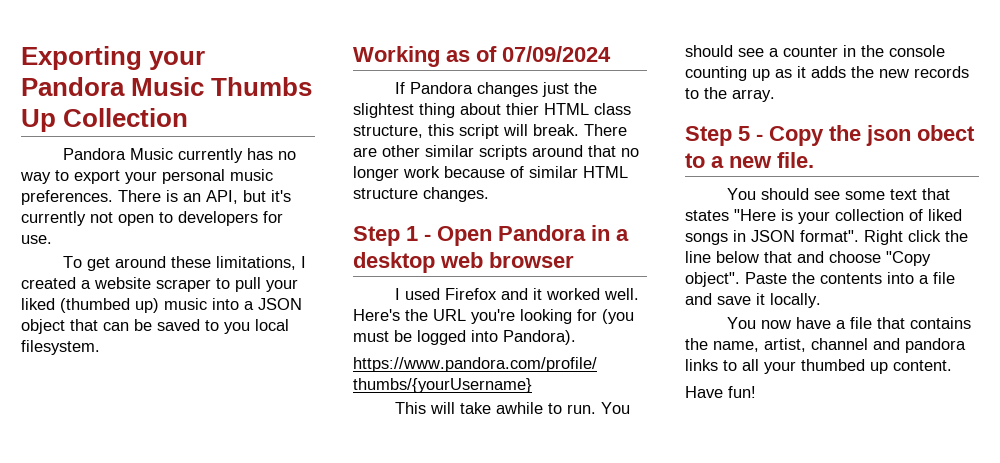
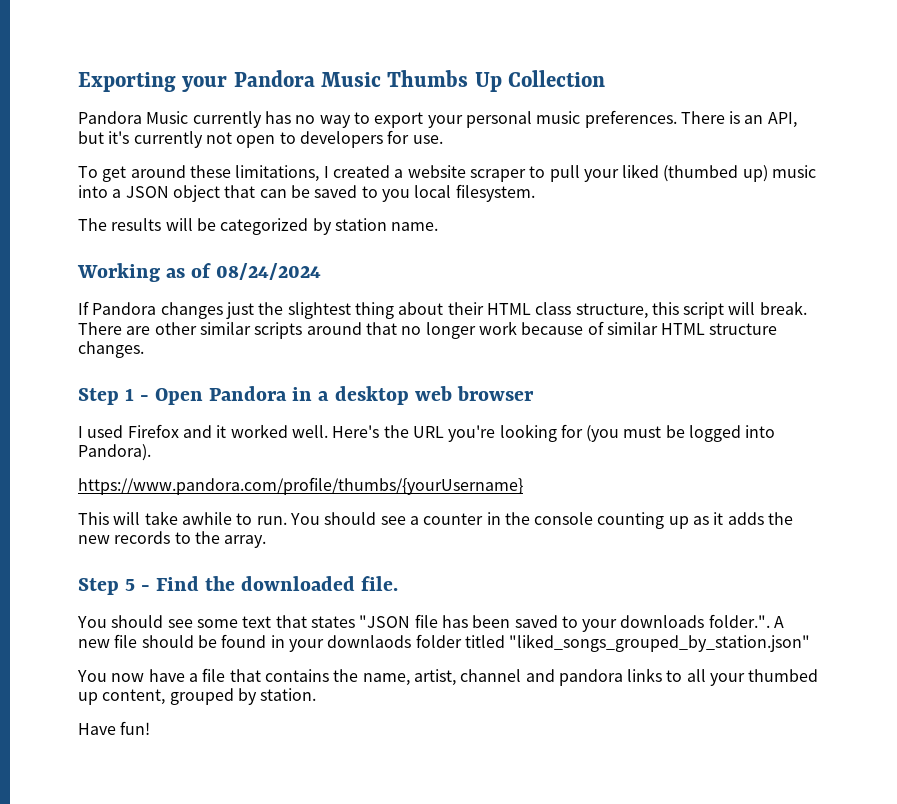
+ The results will be categorized by station name.
- Working as of 07/09/2024
+ Working as of 08/24/2024
- If Pandora changes just the slightest thing about thier HTML class structure, this script will break.
+ If Pandora changes just the slightest thing about their HTML class structure, this script will break.
- Step 5 - Copy the json obect to a new file.
+ Step 5 - Find the downloaded file.
- You should see some text that states "Here is your collection of liked songs in JSON format". Right click the line below that and choose "Copy object". Paste the contents into a file and save it locally.
+ You should see some text that states "JSON file has been saved to your downloads folder.". A new file should be found in your downlaods folder titled "liked_songs_grouped_by_station.json"
- You now have a file that contains the name, artist, channel and pandora links to all your thumbed up content.
+ You now have a file that contains the name, artist, channel and pandora links to all your thumbed up content, grouped by station.

